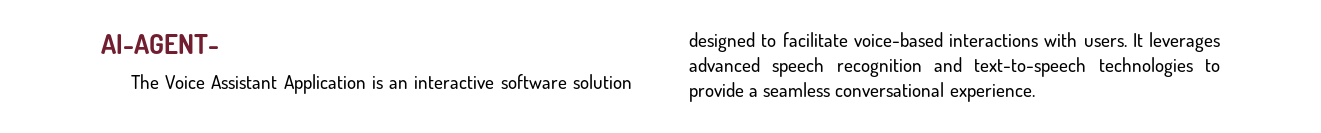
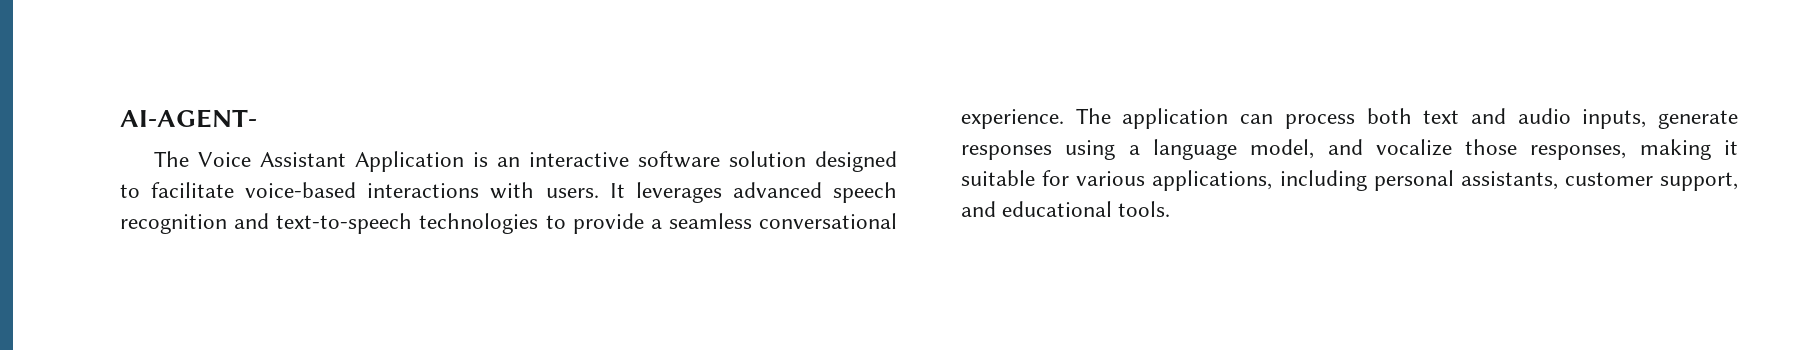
+ The application can process both text and audio inputs, generate responses using a language model, and vocalize those responses, making it suitable for various applications, including personal assistants, customer support, and educational tools.

